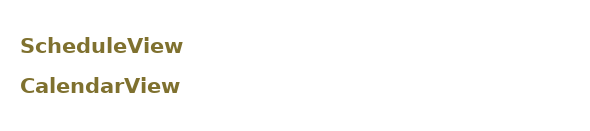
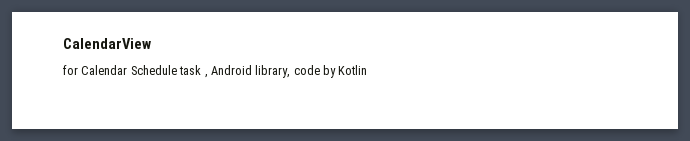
- ScheduleView
  CalendarView
+ for Calendar Schedule task , Android library, code by Kotlin

